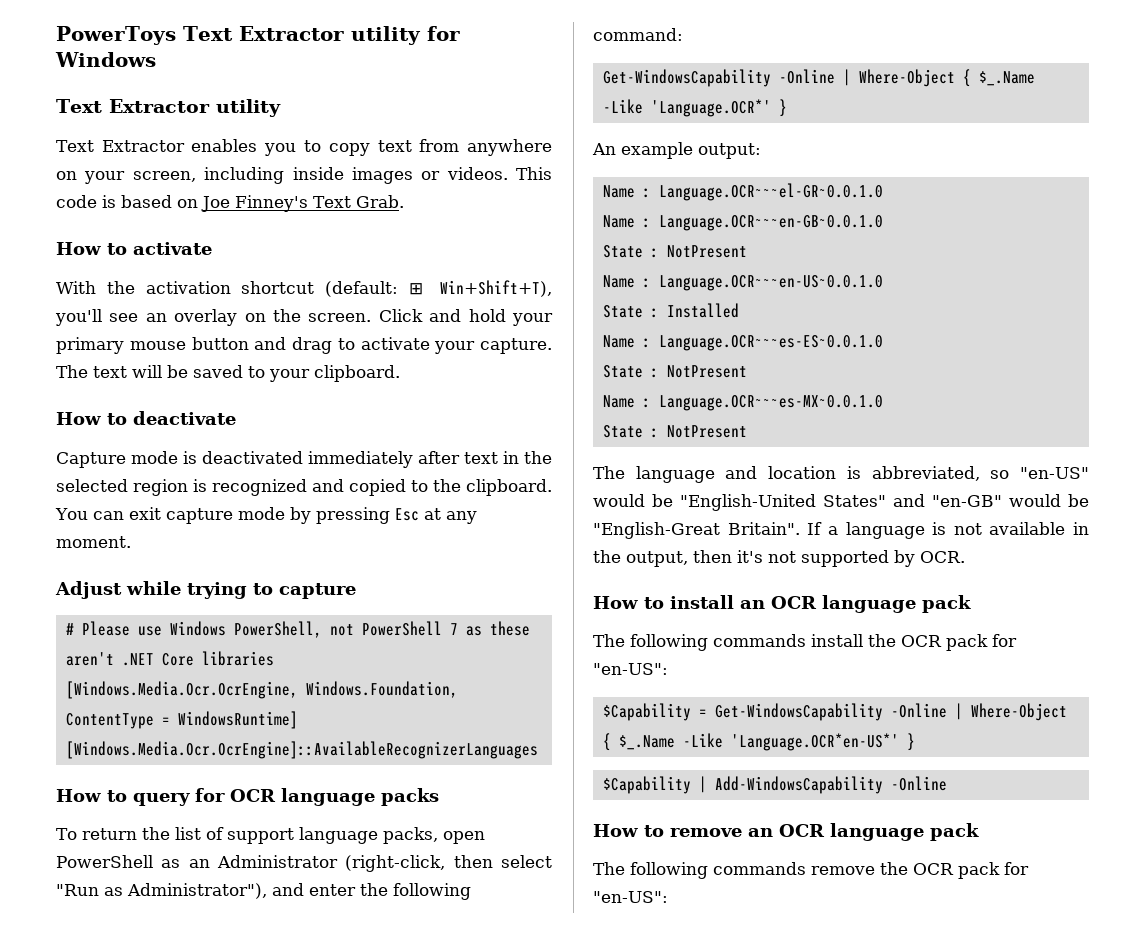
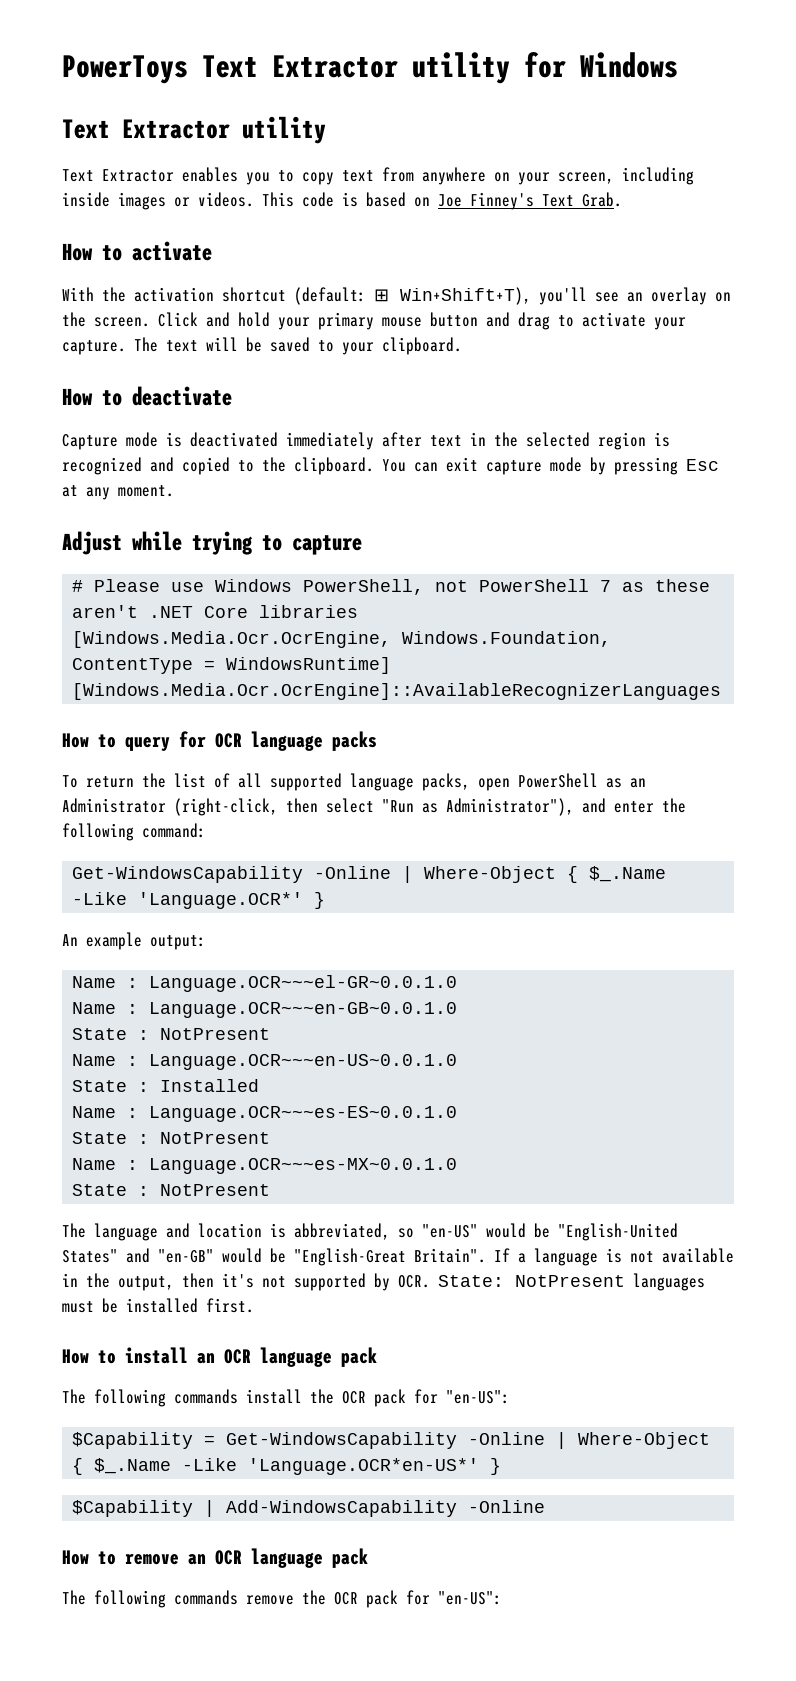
- To return the list of support language packs, open PowerShell as an Administrator (right-click, then select "Run as Administrator"), and enter the following command:
+ To return the list of all supported language packs, open PowerShell as an Administrator (right-click, then select "Run as Administrator"), and enter the following command:
- If a language is not available in the output, then it's not supported by OCR.
+ If a language is not available in the output, then it's not supported by OCR. State: NotPresent languages must be installed first.

